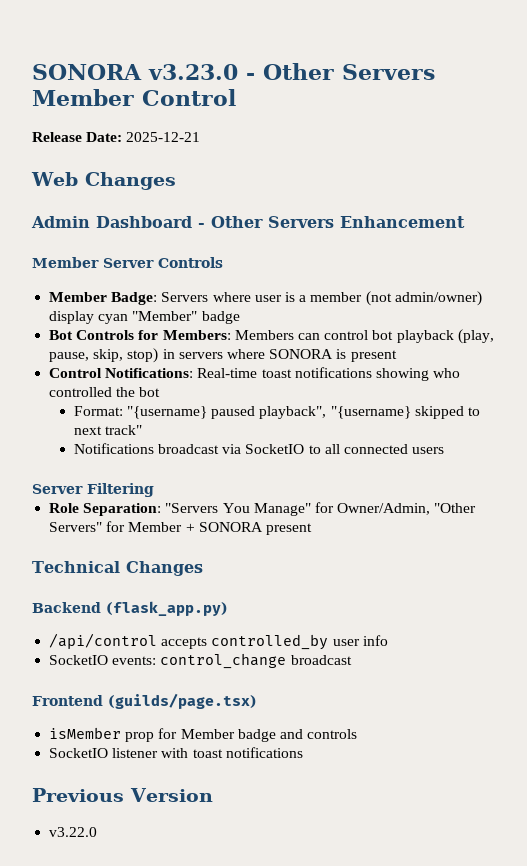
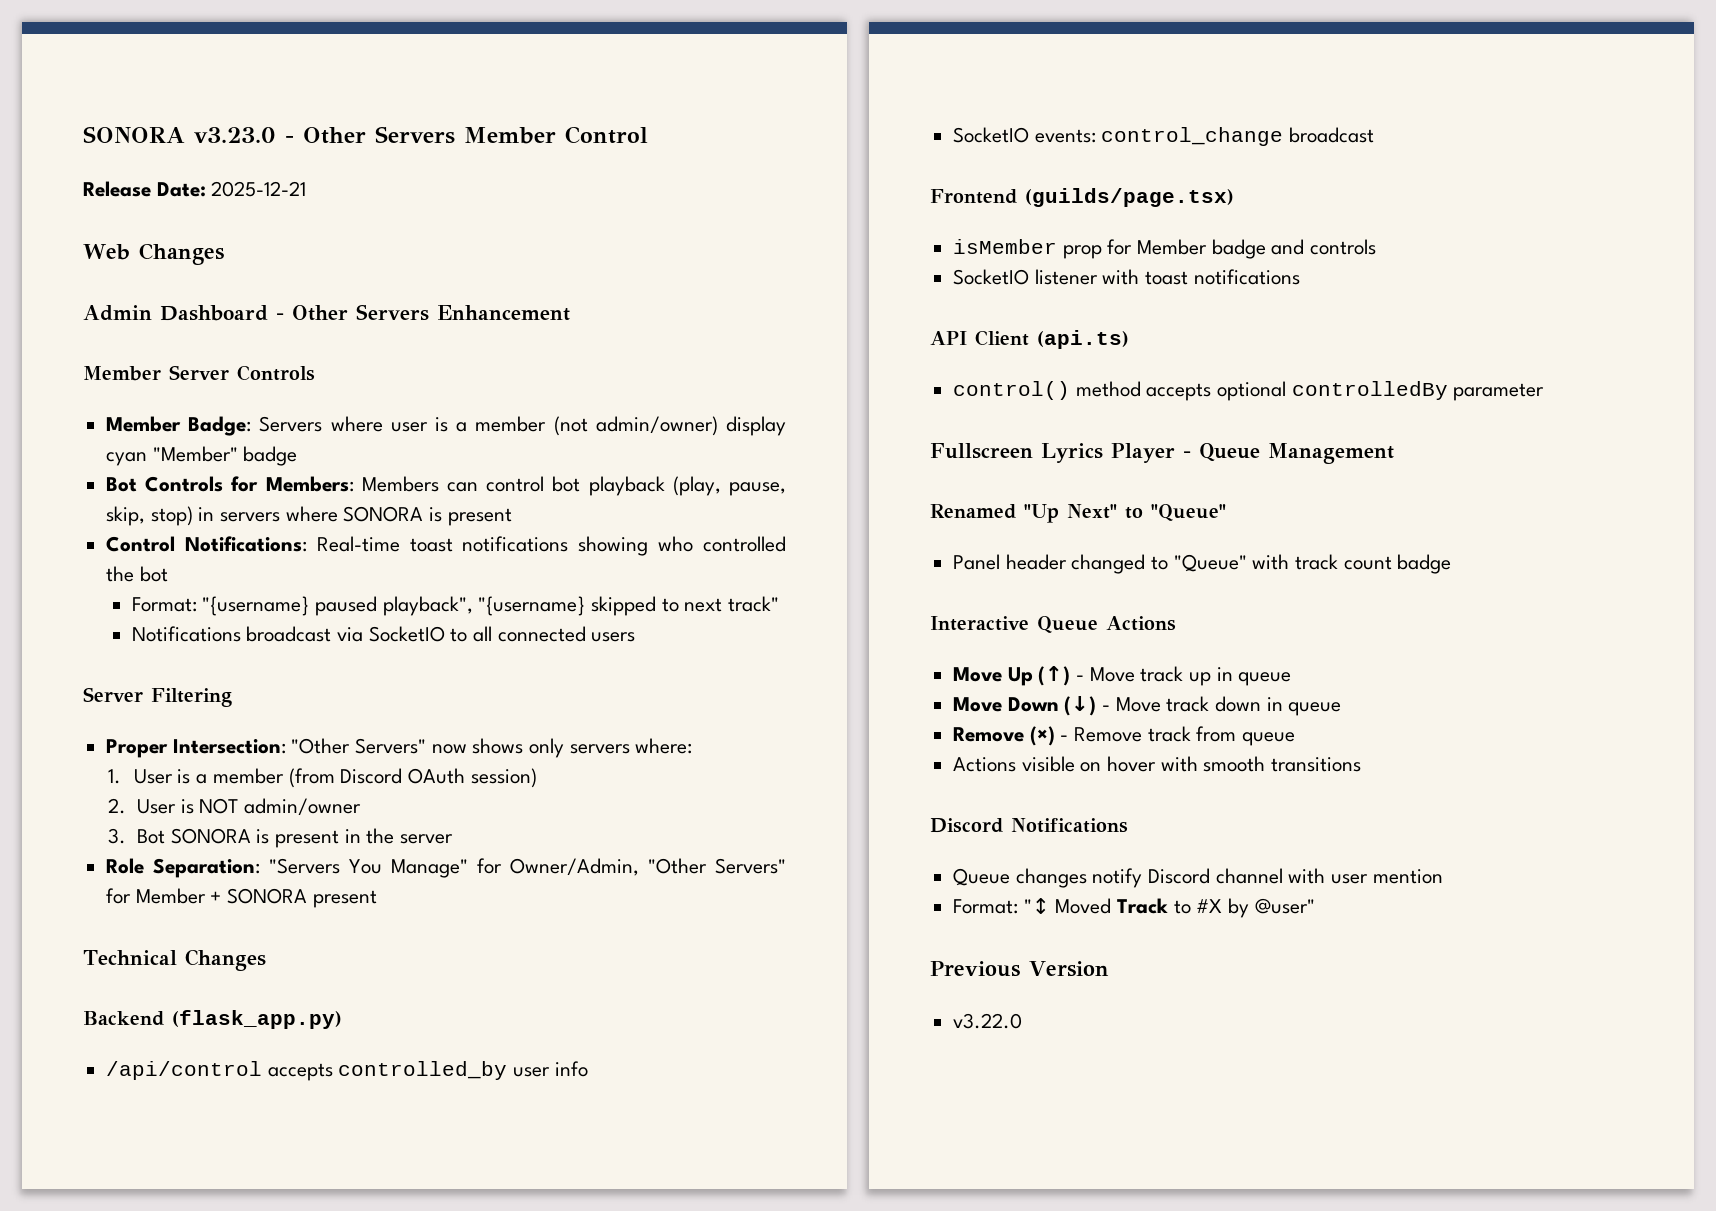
+ Proper Intersection: "Other Servers" now shows only servers where:
+ 1. User is a member (from Discord OAuth session)
+ 2. User is NOT admin/owner
+ 3. Bot SONORA is present in the server
+ API Client (api.ts)
+ control() method accepts optional controlledBy parameter
+ Fullscreen Lyrics Player - Queue Management
+ Renamed "Up Next" to "Queue"
+ Panel header changed to "Queue" with track count badge
+ Interactive Queue Actions
+ Move Up (↑) - Move track up in queue
+ Move Down (↓) - Move track down in queue
+ Remove (×) - Remove track from queue
+ Actions visible on hover with smooth transitions
+ Discord Notifications
+ Queue changes notify Discord channel with user mention
+ Format: "↕ Moved Track to #X by @user"

